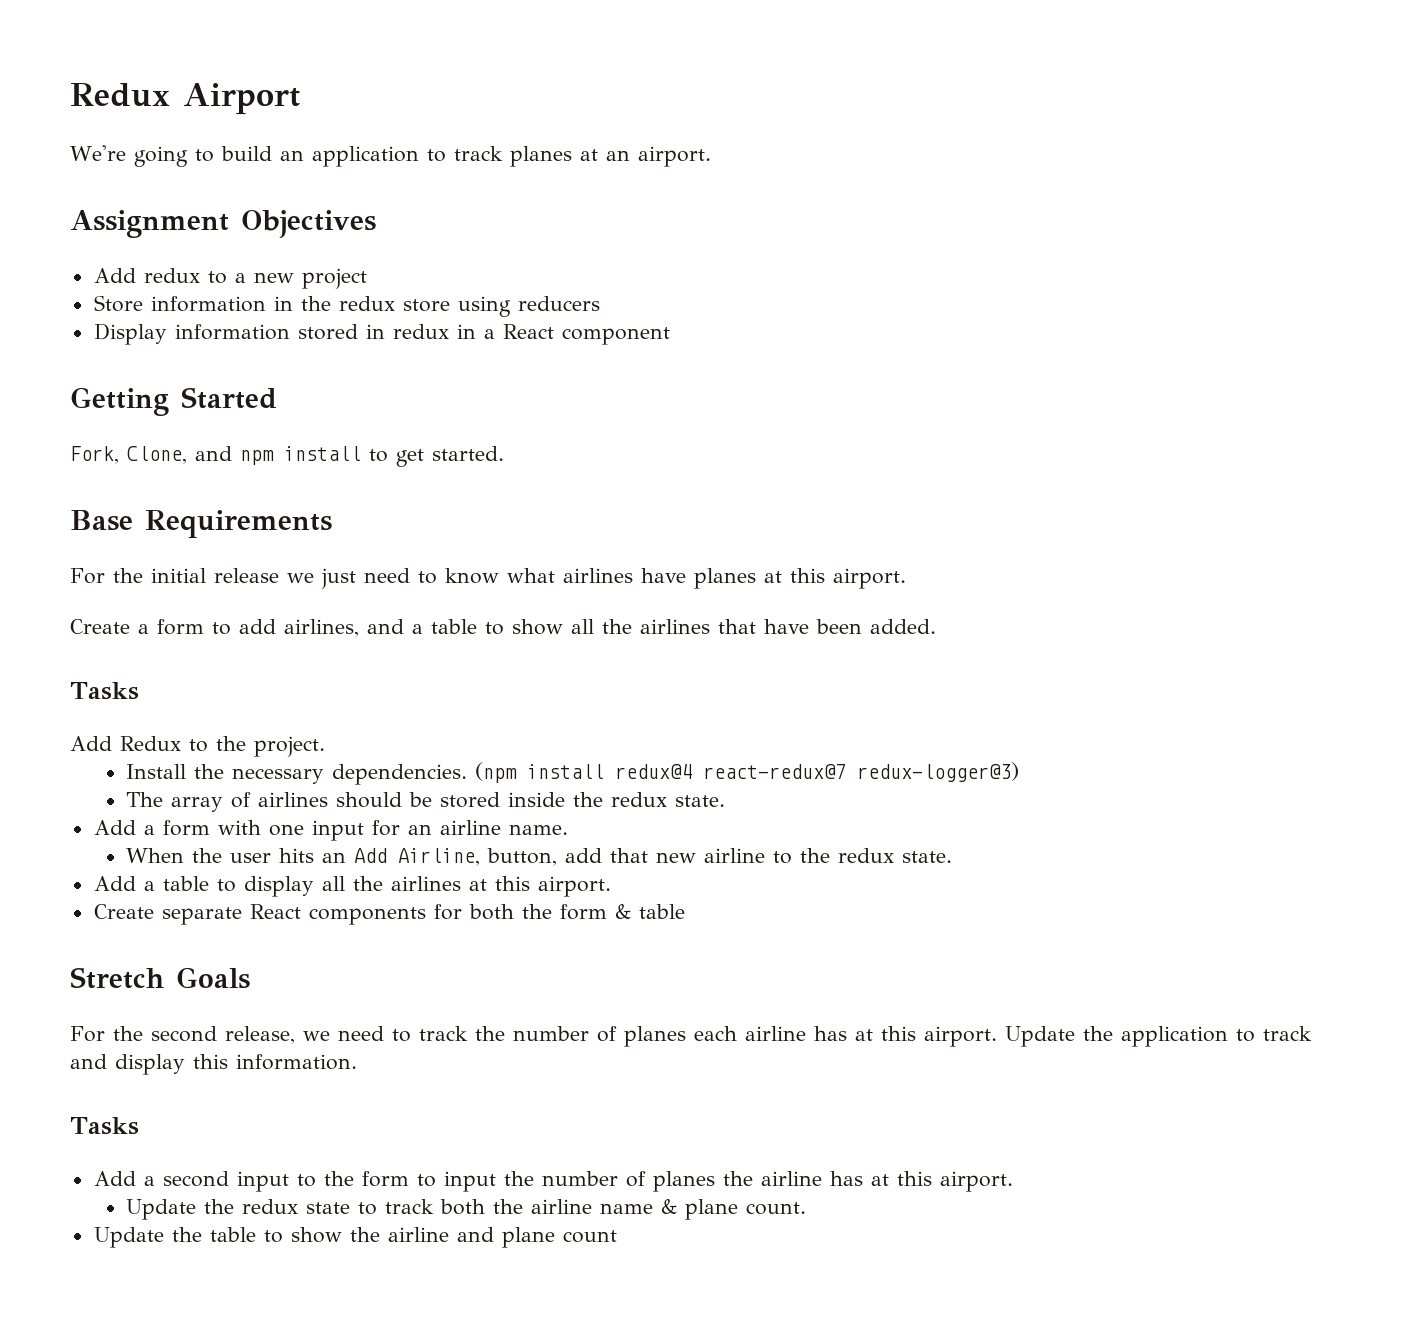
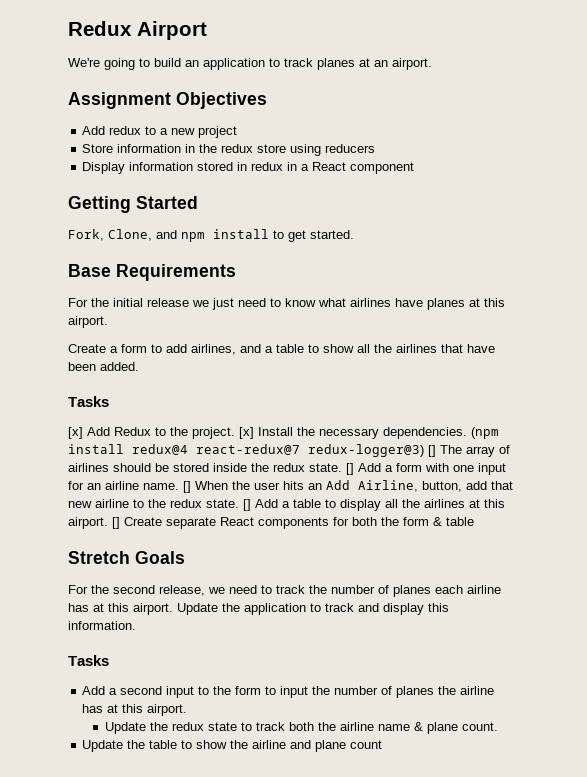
- Add Redux to the project.
- Install the necessary dependencies.
+ [x] Add Redux to the project. [x] Install the necessary dependencies.
- (npm install redux@4 react-redux@7 redux-logger@3)
- The array of airlines should be stored inside the redux state.
- Add a form with one input for an airline name.
- When the user hits an Add Airline, button, add that new airline to the redux state.
- Add a table to display all the airlines at this airport.
- Create separate React components for both the form & table
+ (npm install redux@4 react-redux@7 redux-logger@3) [] The array of airlines should be stored inside the redux state. [] Add a form with one input for an airline name. [] When the user hits an Add Airline, button, add that new airline to the redux state. [] Add a table to display all the airlines at this airport. [] Create separate React components for both the form & table

